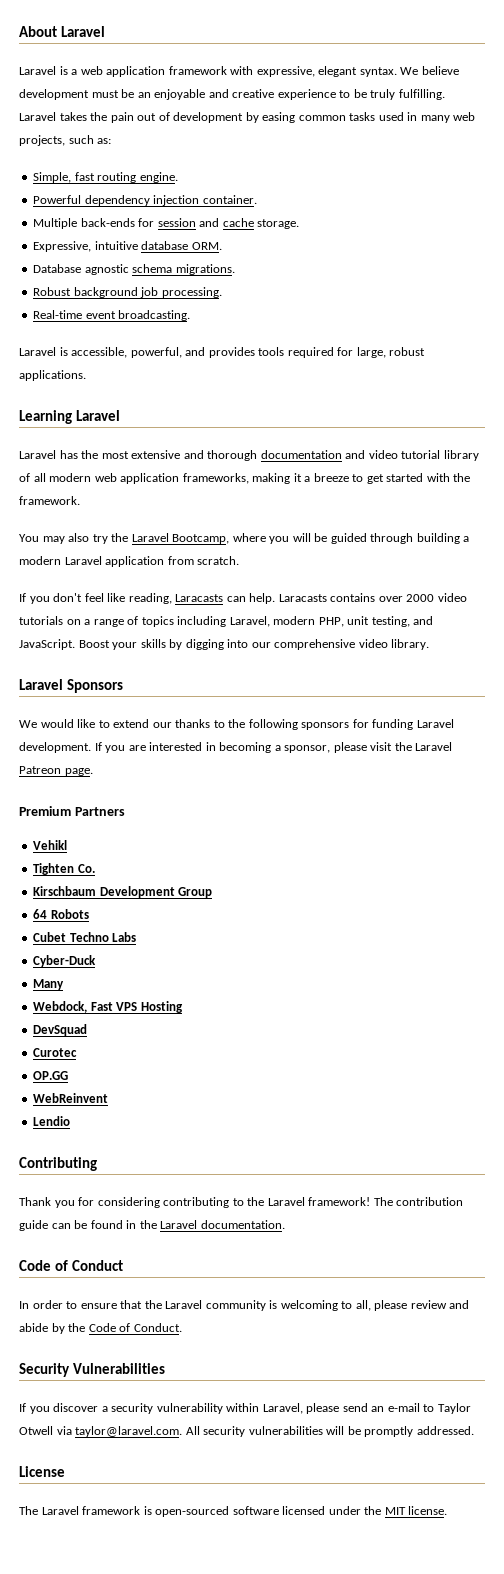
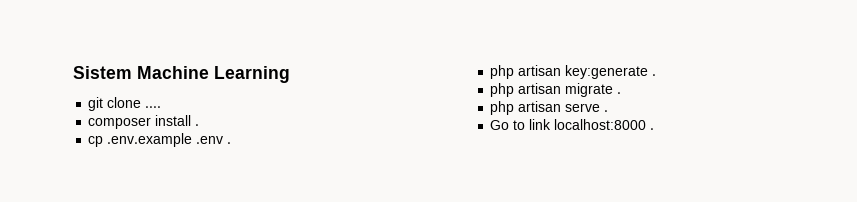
- About Laravel
- Laravel is a web application framework with expressive, elegant syntax. We believe development must be an enjoyable and creative experience to be truly fulfilling. Laravel takes the pain out of development by easing common tasks used in many web projects, such as:
- Simple, fast routing engine.
- Powerful dependency injection container.
- Multiple back-ends for session and cache storage.
- Expressive, intuitive database ORM.
- Database agnostic schema migrations.
- Robust background job processing.
- Real-time event broadcasting.
- Laravel is accessible, powerful, and provides tools required for large, robust applications.
- Learning Laravel
- Laravel has the most extensive and thorough documentation and video tutorial library of all modern web application frameworks, making it a breeze to get started with the framework.
- You may also try the Laravel Bootcamp, where you will be guided through building a modern Laravel application from scratch.
- If you don't feel like reading, Laracasts can help. Laracasts contains over 2000 video tutorials on a range of topics including Laravel, modern PHP, unit testing, and JavaScript. Boost your skills by digging into our comprehensive video library.
- Laravel Sponsors
- We would like to extend our thanks to the following sponsors for funding Laravel development. If you are interested in becoming a sponsor, please visit the Laravel Patreon page.
- Premium Partners
- Vehikl
- Tighten Co.
- Kirschbaum Development Group
- 64 Robots
- Cubet Techno Labs
- Cyber-Duck
- Many
- Webdock, Fast VPS Hosting
- DevSquad
- Curotec
- OP.GG
- WebReinvent
- Lendio
- Contributing
- Thank you for considering contributing to the Laravel framework! The contribution guide can be found in the Laravel documentation.
- Code of Conduct
- In order to ensure that the Laravel community is welcoming to all, please review and abide by the Code of Conduct.
- Security Vulnerabilities
- If you discover a security vulnerability within Laravel, please send an e-mail to Taylor Otwell via taylor@laravel.com. All security vulnerabilities will be promptly addressed.
- License
- The Laravel framework is open-sourced software licensed under the MIT license.
+ Sistem Machine Learning
+ git clone ....
+ composer install .
+ cp .env.example .env .
+ php artisan key:generate .
+ php artisan migrate .
+ php artisan serve .
+ Go to link localhost:8000 .

